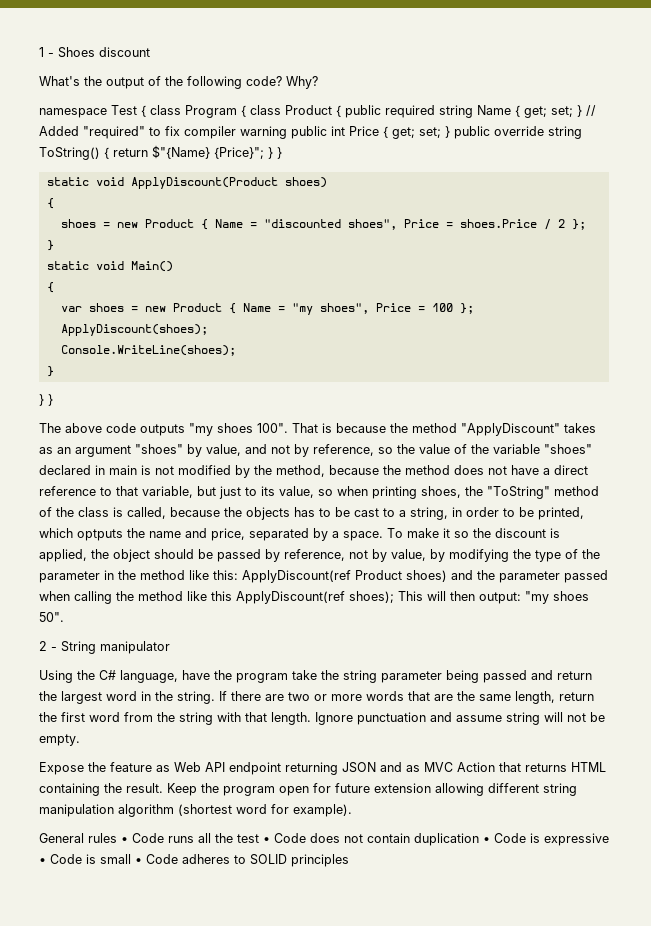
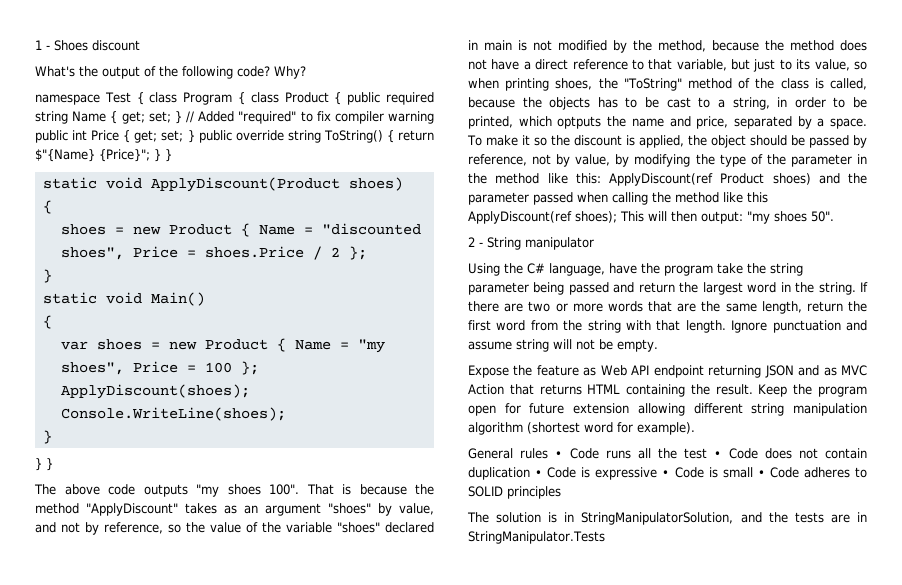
+ The solution is in StringManipulatorSolution, and the tests are in StringManipulator.Tests

